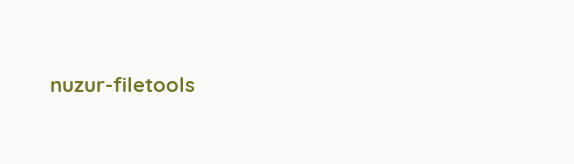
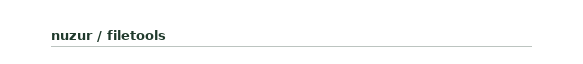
- nuzur-filetools
+ nuzur / filetools

